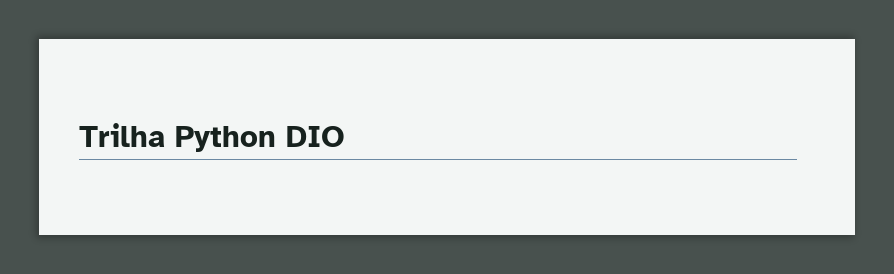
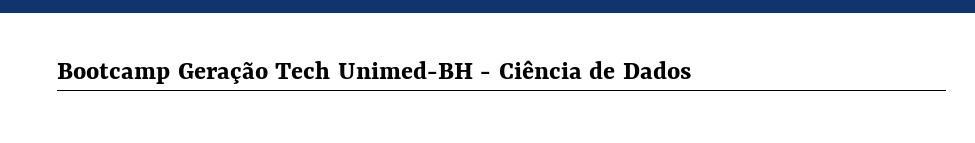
- Trilha Python DIO
+ Bootcamp Geração Tech Unimed-BH - Ciência de Dados

